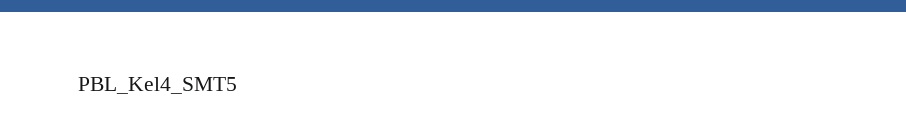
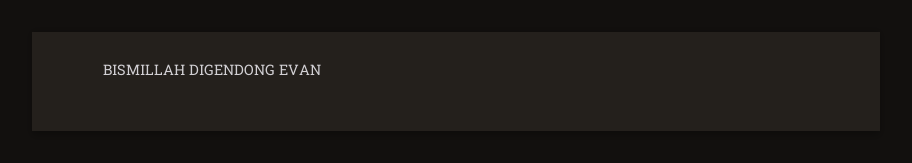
- PBL_Kel4_SMT5
+ BISMILLAH DIGENDONG EVAN

